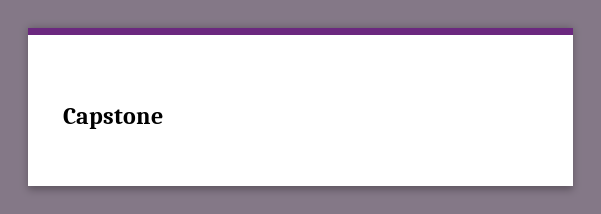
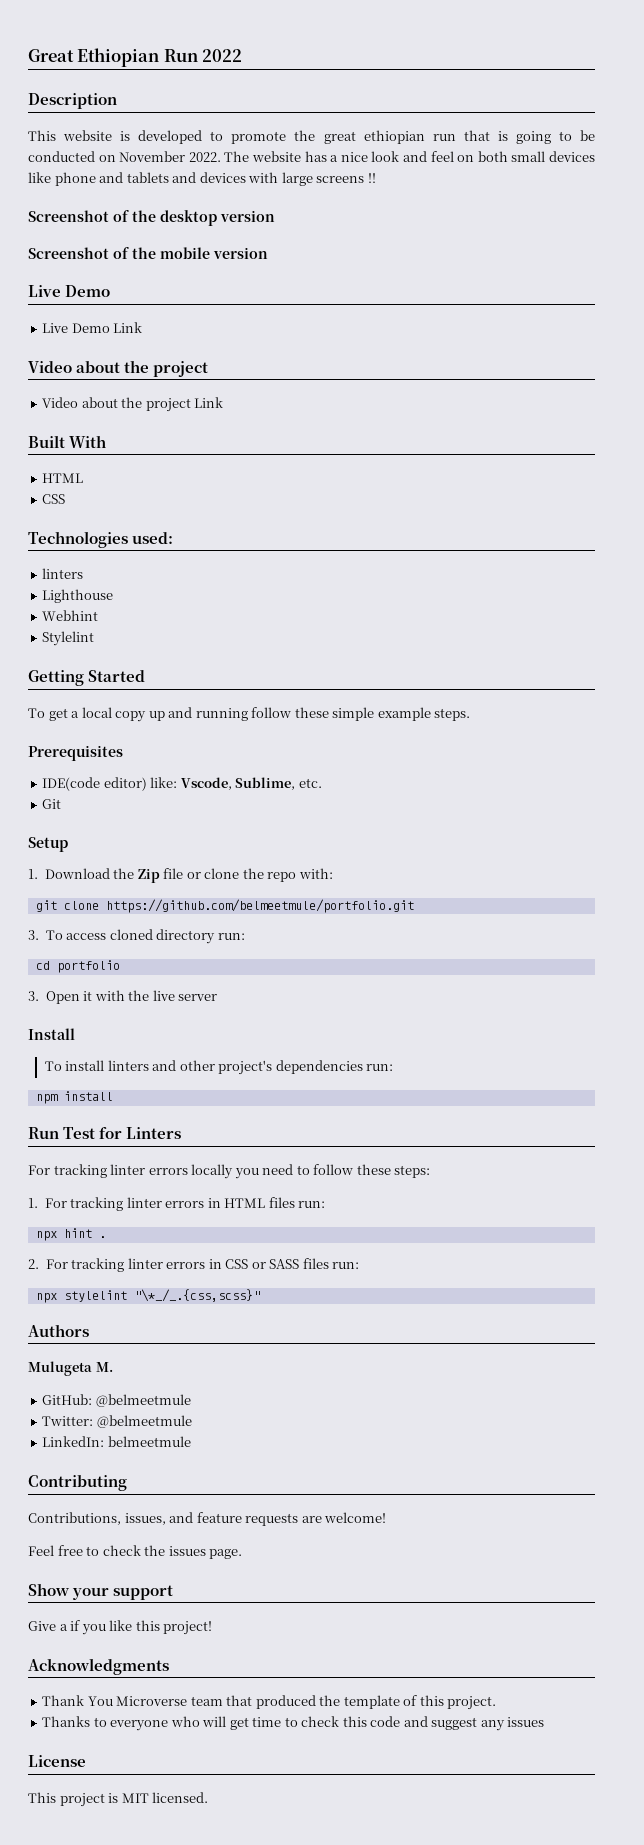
- Capstone
+ Great Ethiopian Run 2022
+ Description
+ This website is developed to promote the great ethiopian run that is going to be conducted on November 2022. The website has a nice look and feel on both small devices like phone and tablets and devices with large screens !!
+ Screenshot of the desktop version
+ Screenshot of the mobile version
+ Live Demo
+ Live Demo Link
+ Video about the project
+ Video about the project Link
+ Built With
+ HTML
+ CSS
+ Technologies used:
+ linters
+ Lighthouse
+ Webhint
+ Stylelint
+ Getting Started
+ To get a local copy up and running follow these simple example steps.
+ Prerequisites
+ IDE(code editor) like: Vscode, Sublime, etc.
+ Git
+ Setup
+ 1. Download the Zip file or clone the repo with:
+ git clone https://github.com/belmeetmule/portfolio.git
+ 3. To access cloned directory run:
+ cd portfolio
+ 3. Open it with the live server
+ Install
+ To install linters and other project's dependencies run:
+ npm install
+ Run Test for Linters
+ For tracking linter errors locally you need to follow these steps:
+ 1. For tracking linter errors in HTML files run:
+ npx hint .
+ 2. For tracking linter errors in CSS or SASS files run:
+ npx stylelint "\*_/_.{css,scss}"
+ Authors
+ Mulugeta M.
+ GitHub: @belmeetmule
+ Twitter: @belmeetmule
+ LinkedIn: belmeetmule
+ Contributing
+ Contributions, issues, and feature requests are welcome!
+ Feel free to check the issues page.
+ Show your support
+ Give a if you like this project!
+ Acknowledgments
+ Thank You Microverse team that produced the template of this project.
+ Thanks to everyone who will get time to check this code and suggest any issues
+ License
+ This project is MIT licensed.

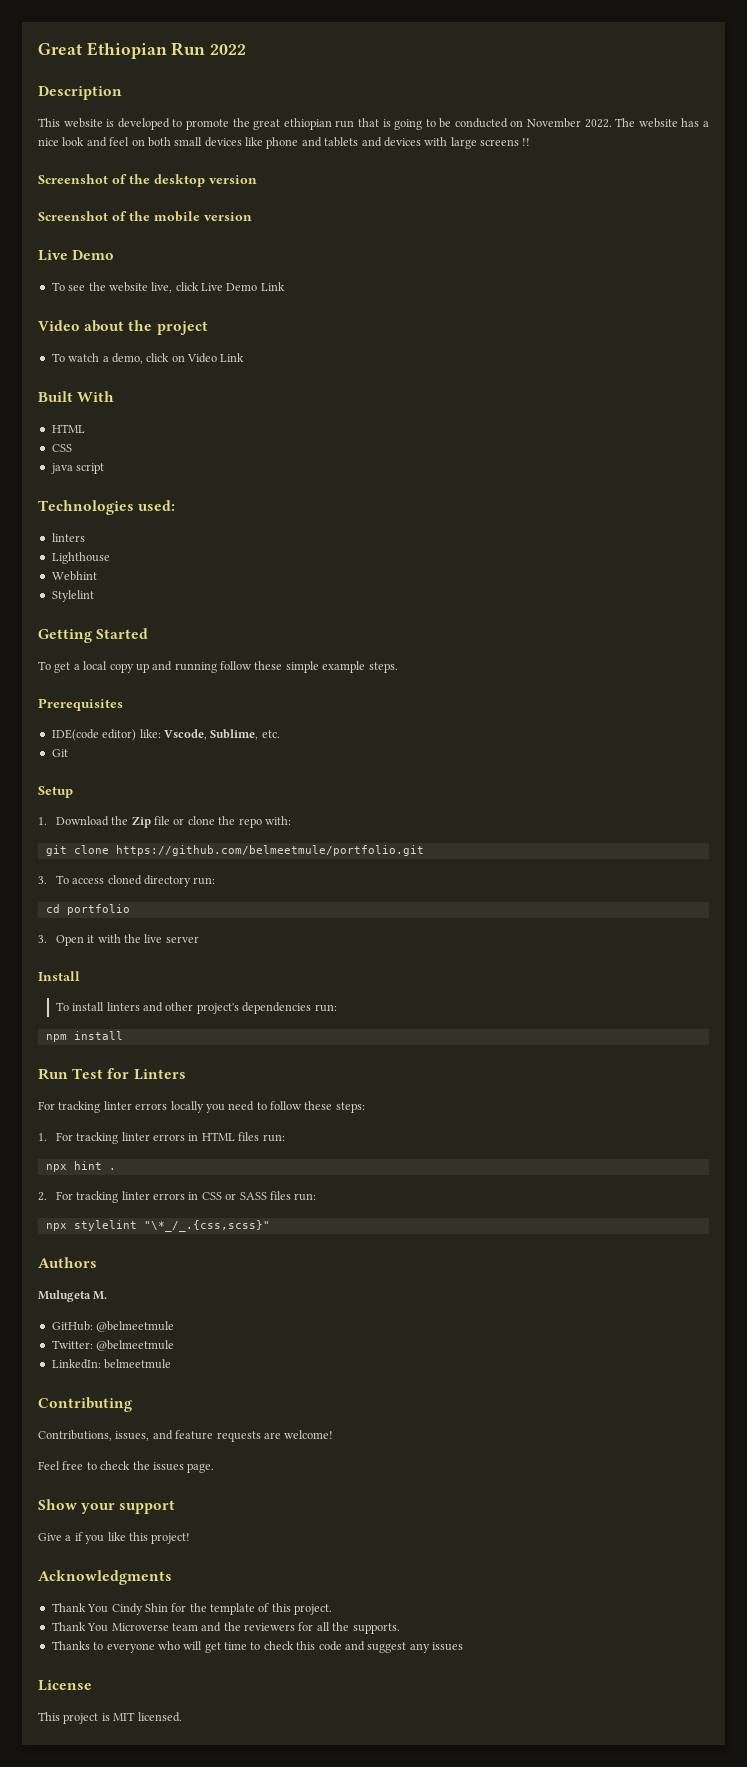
- Live Demo Link
+ To see the website live, click Live Demo Link
- Video about the project Link
+ To watch a demo, click on Video Link
+ java script
- Thank You Microverse team that produced the template of this project.
+ Thank You Cindy Shin for the template of this project.
+ Thank You Microverse team and the reviewers for all the supports.

